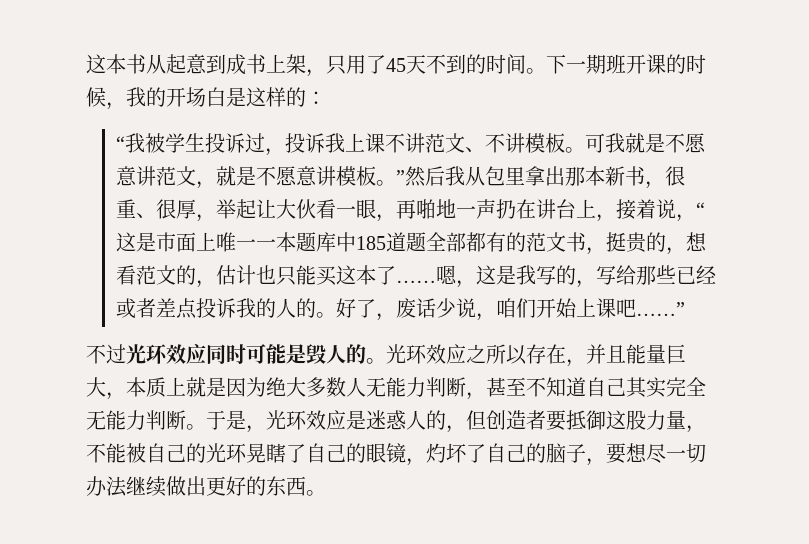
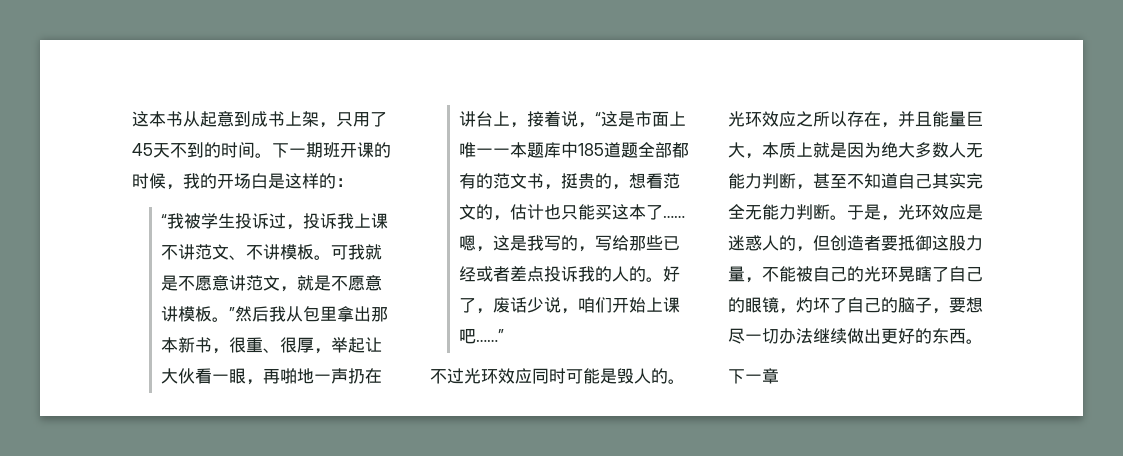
+ 下一章

